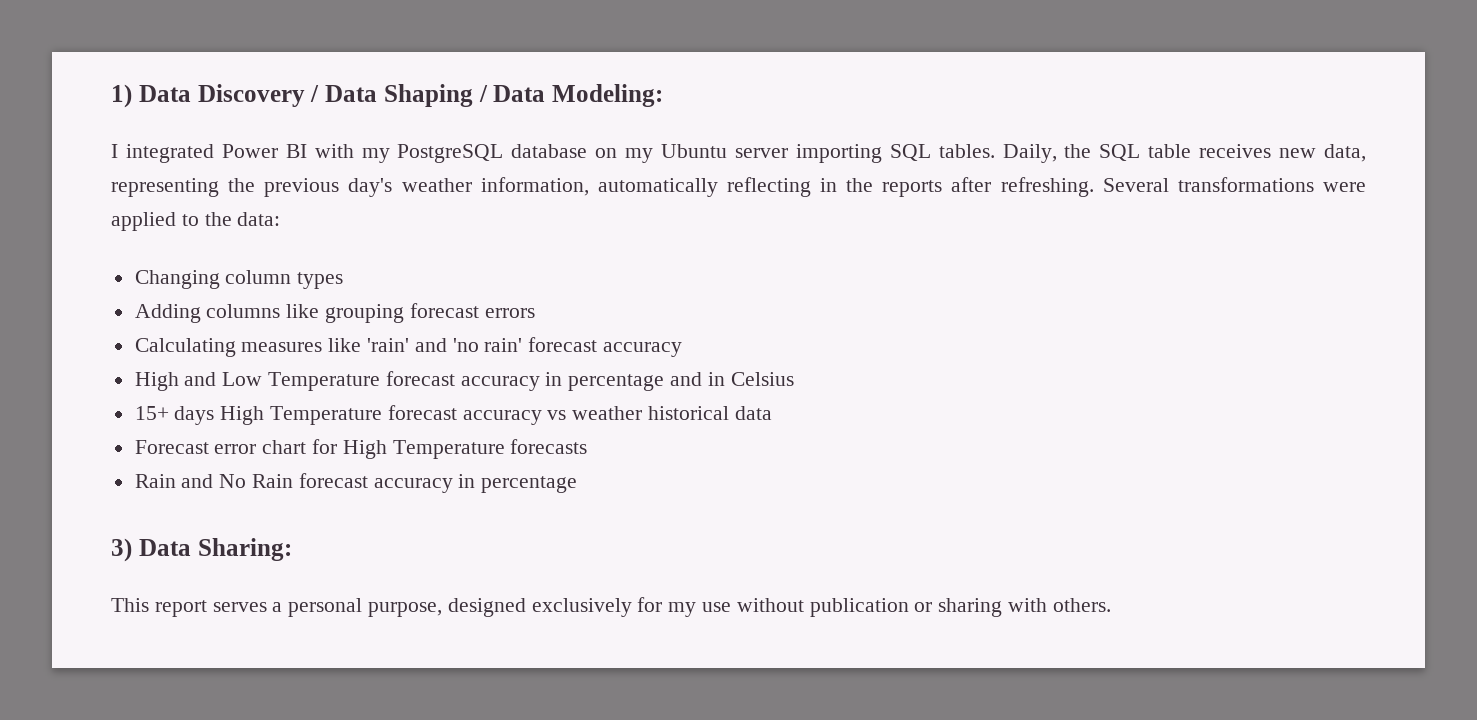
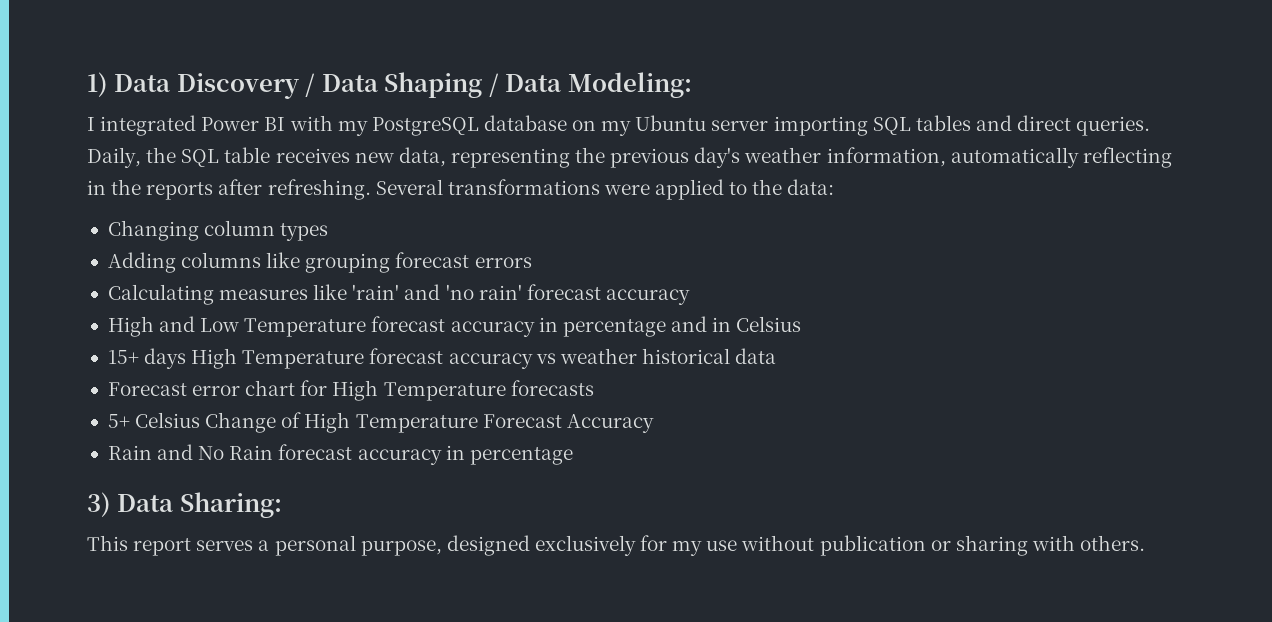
- I integrated Power BI with my PostgreSQL database on my Ubuntu server importing SQL tables.
+ I integrated Power BI with my PostgreSQL database on my Ubuntu server importing SQL tables and direct queries.
+ 5+ Celsius Change of High Temperature Forecast Accuracy

